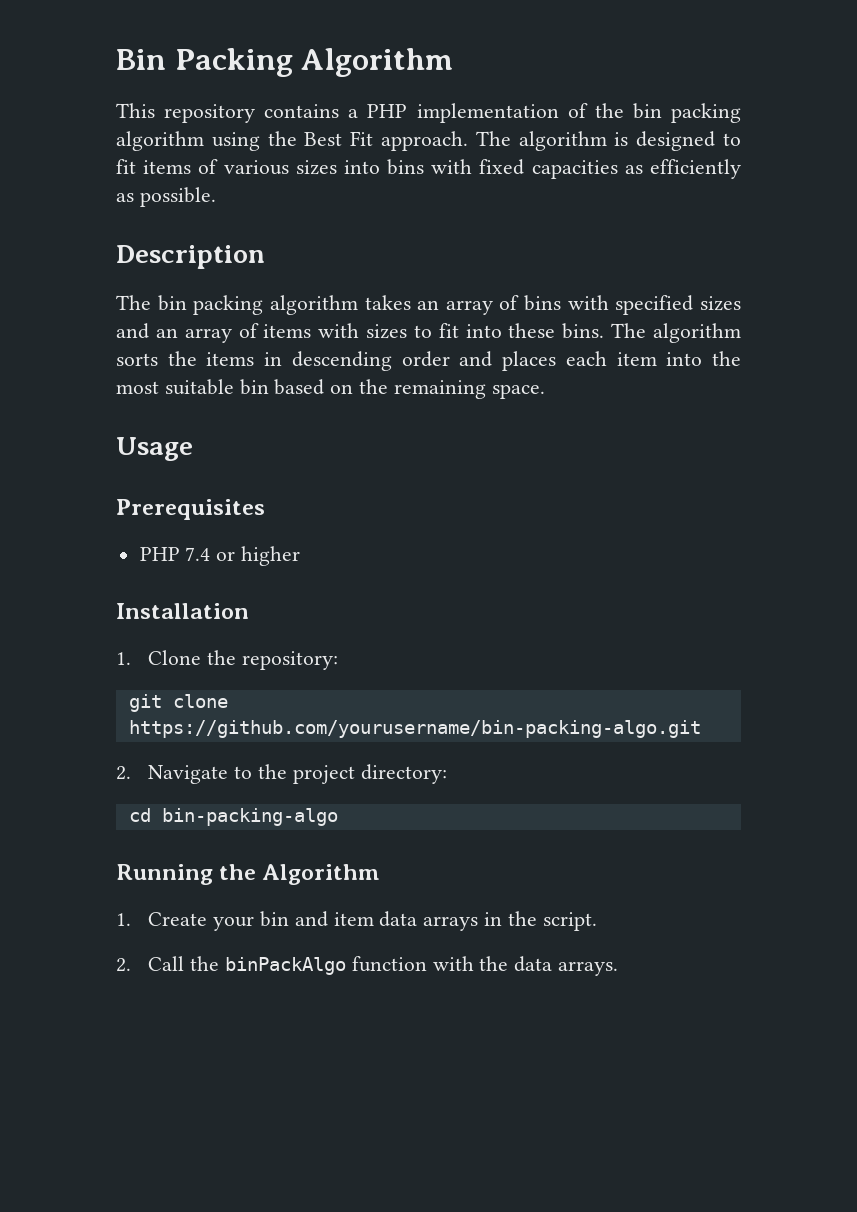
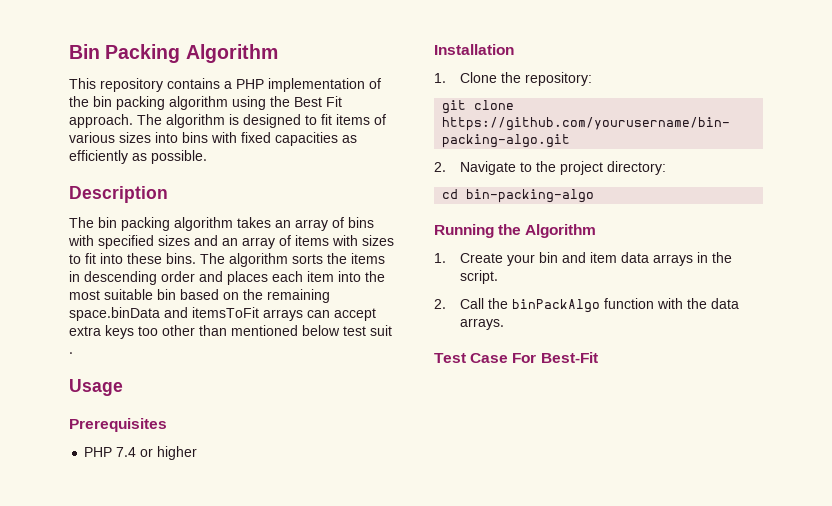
- The algorithm sorts the items in descending order and places each item into the most suitable bin based on the remaining space.
+ The algorithm sorts the items in descending order and places each item into the most suitable bin based on the remaining space.binData and itemsToFit arrays can accept extra keys too other than mentioned below test suit .
+ Test Case For Best-Fit

